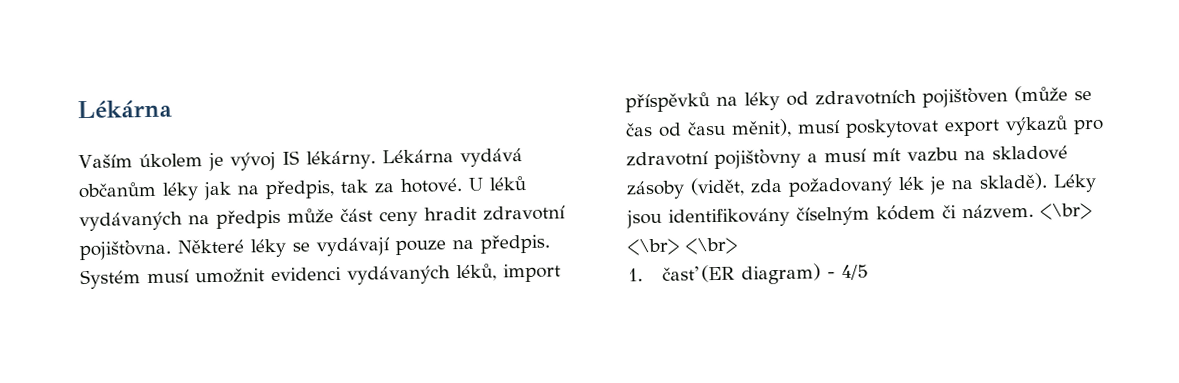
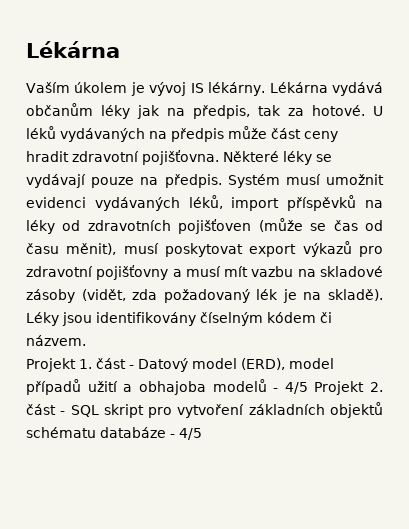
- Léky jsou identifikovány číselným kódem či názvem. <\br> <\br> <\br>
- 1. časť (ER diagram) - 4/5
+ Léky jsou identifikovány číselným kódem či názvem.
+ Projekt 1. část - Datový model (ERD), model případů užití a obhajoba modelů - 4/5 Projekt 2. část - SQL skript pro vytvoření základních objektů schématu databáze - 4/5

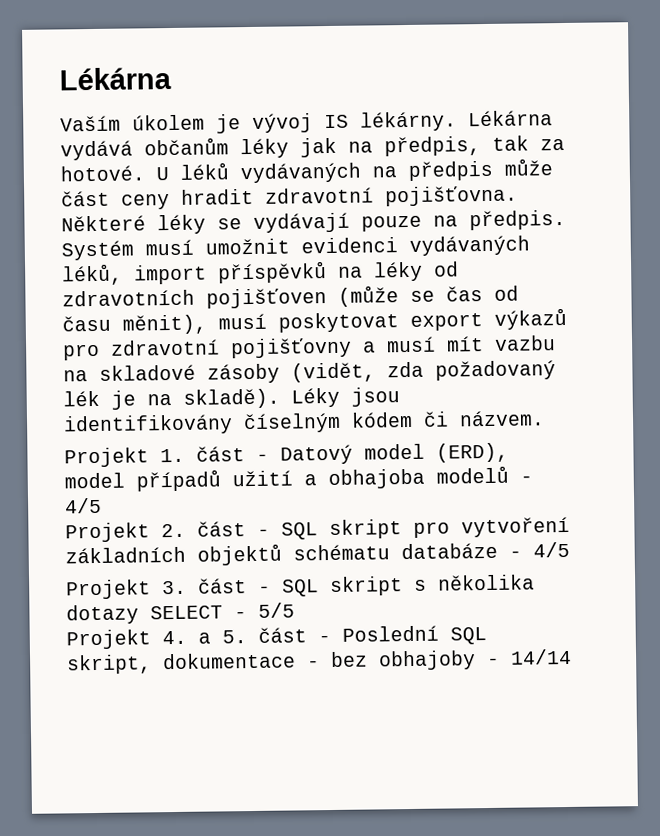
- Projekt 1. část - Datový model (ERD), model případů užití a obhajoba modelů - 4/5 Projekt 2. část - SQL skript pro vytvoření základních objektů schématu databáze - 4/5
+ Projekt 1. část - Datový model (ERD), model případů užití a obhajoba modelů - 4/5
+ Projekt 2. část - SQL skript pro vytvoření základních objektů schématu databáze - 4/5
+ Projekt 3. část - SQL skript s několika dotazy SELECT - 5/5
+ Projekt 4. a 5. část - Poslední SQL skript, dokumentace - bez obhajoby - 14/14

